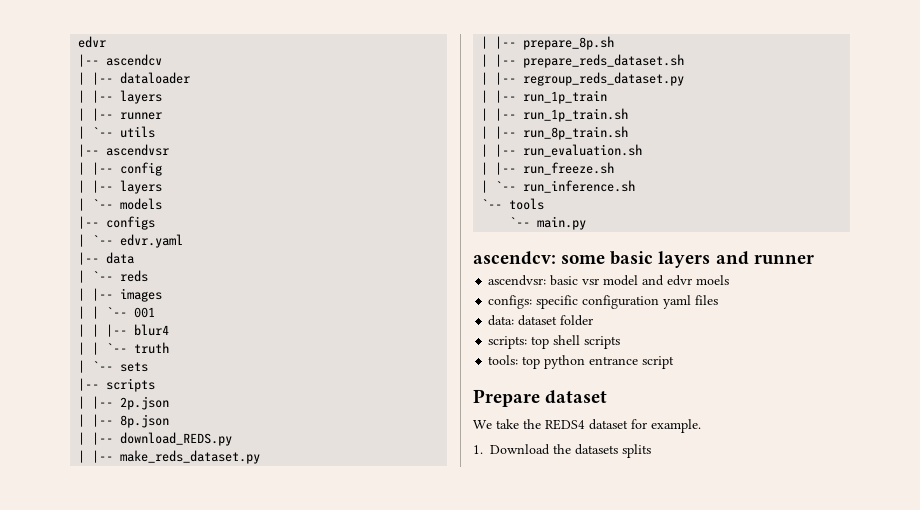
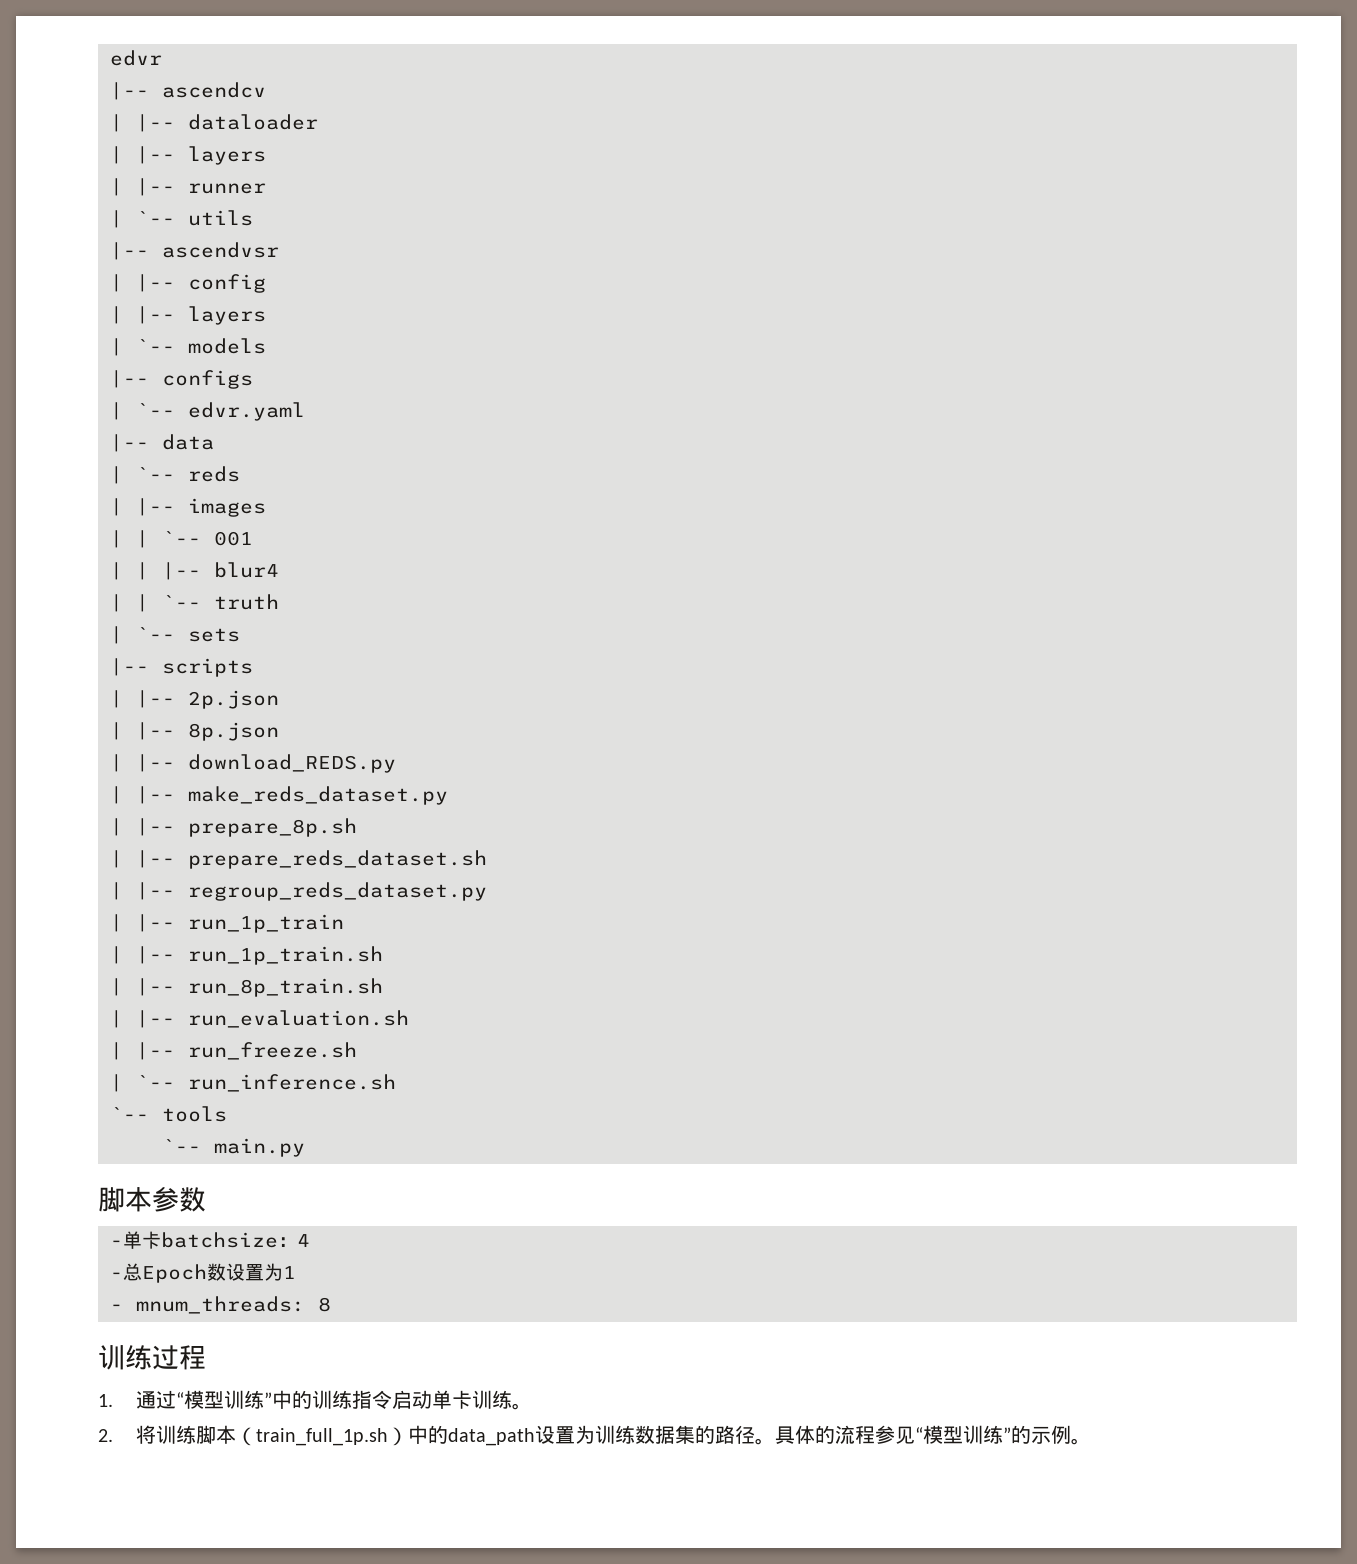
- ascendcv: some basic layers and runner
- ascendvsr: basic vsr model and edvr moels
- configs: specific configuration yaml files
- data: dataset folder
- scripts: top shell scripts
- tools: top python entrance script
- Prepare dataset
- We take the REDS4 dataset for example.
- 1. Download the datasets splits
+ 脚本参数
+ -单卡batchsize：4
+ -总Epoch数设置为1
+ - mnum_threads: 8
+ 训练过程
+ 1.通过“模型训练”中的训练指令启动单卡训练。
+ 2.将训练脚本（train_full_1p.sh）中的data_path设置为训练数据集的路径。具体的流程参见“模型训练”的示例。

